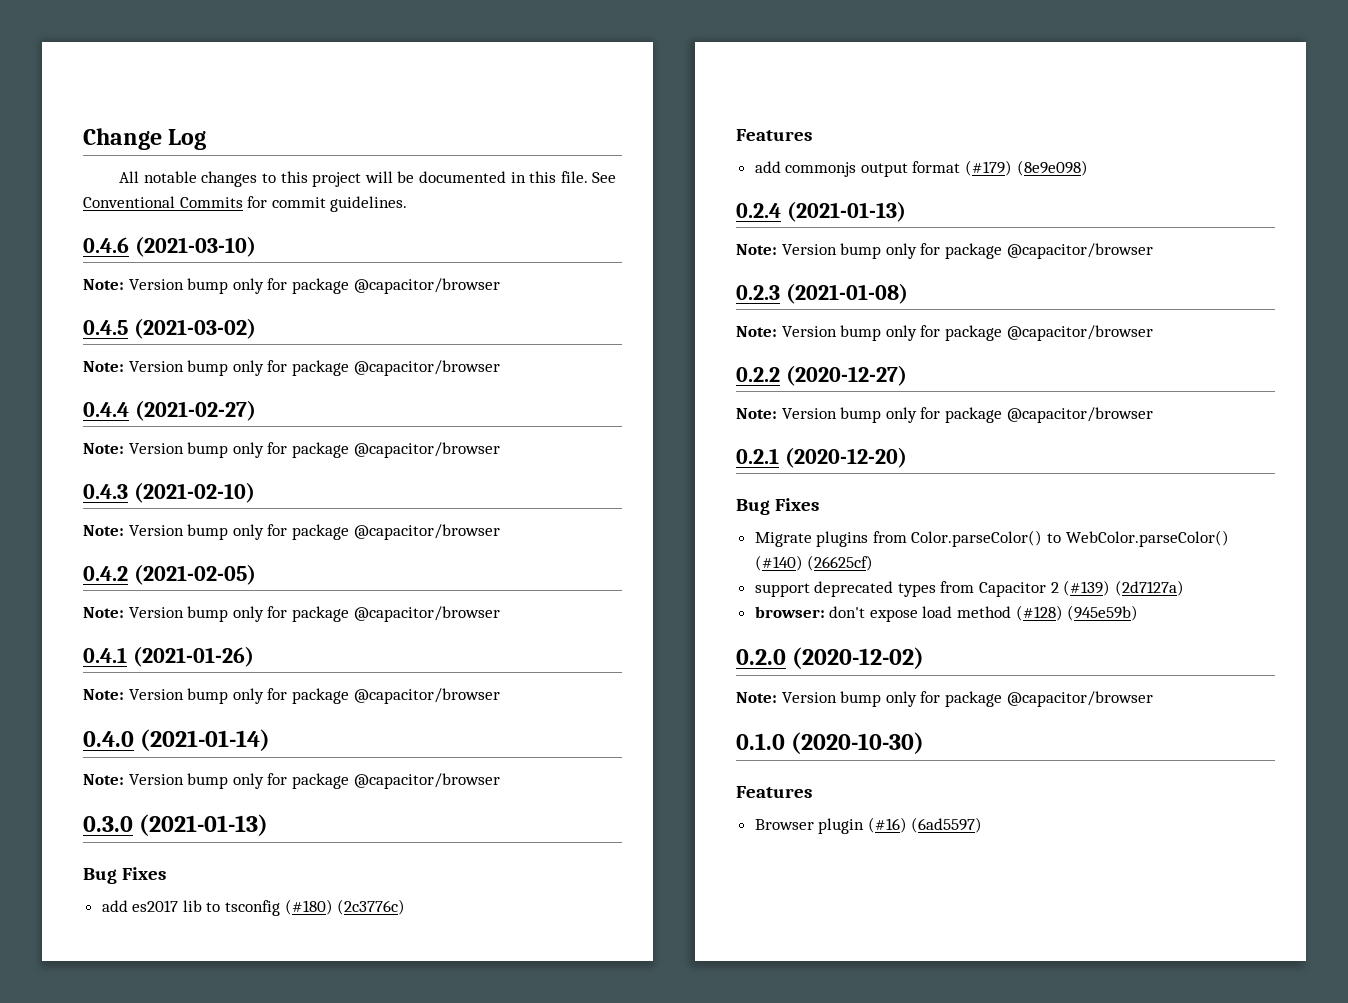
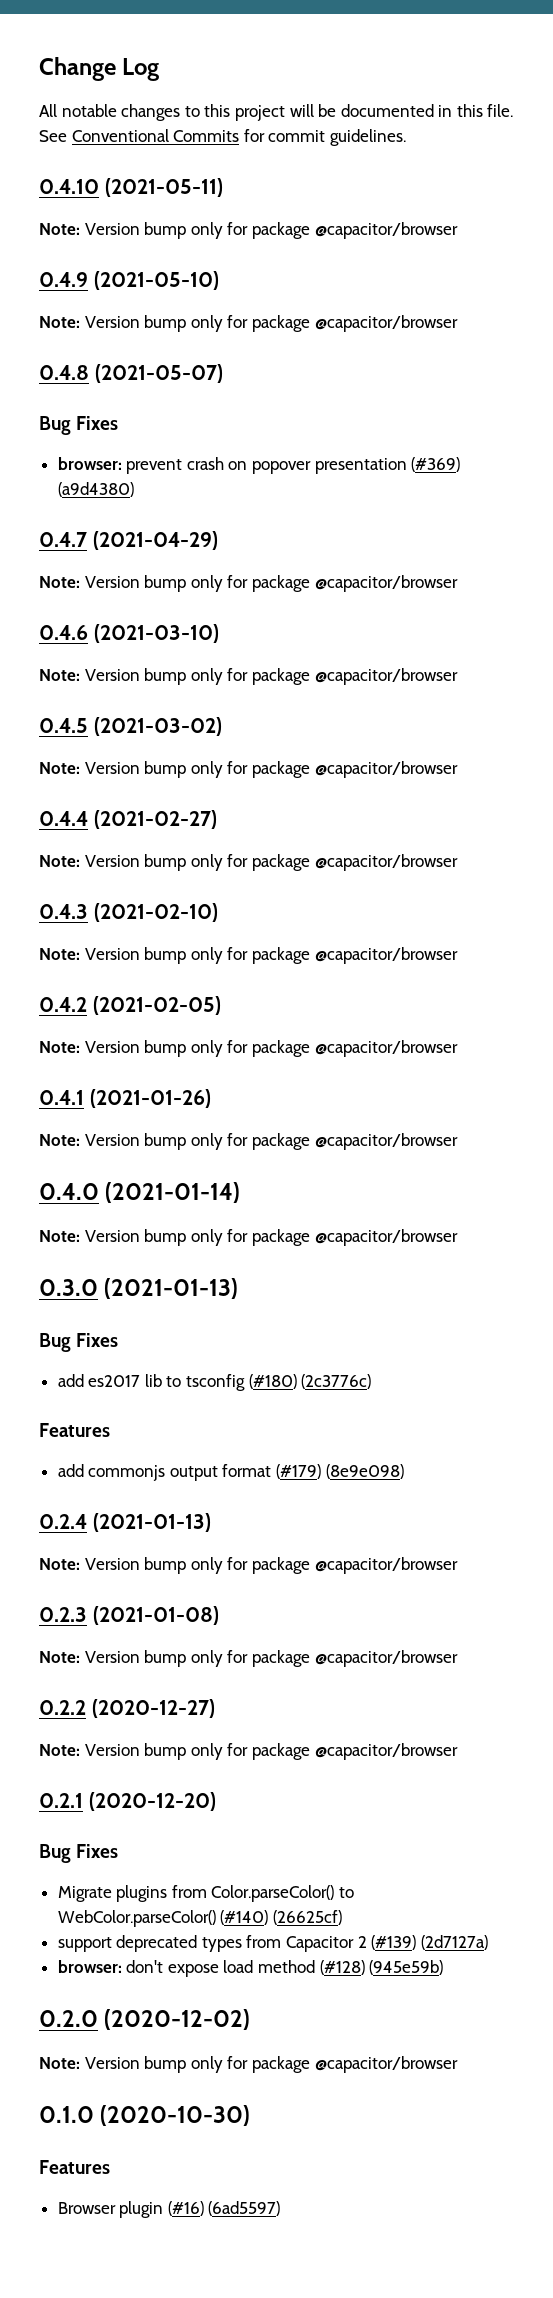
+ 0.4.10 (2021-05-11)
+ Note: Version bump only for package @capacitor/browser
+ 0.4.9 (2021-05-10)
+ Note: Version bump only for package @capacitor/browser
+ 0.4.8 (2021-05-07)
+ Bug Fixes
+ browser: prevent crash on popover presentation (#369) (a9d4380)
+ 0.4.7 (2021-04-29)
+ Note: Version bump only for package @capacitor/browser

